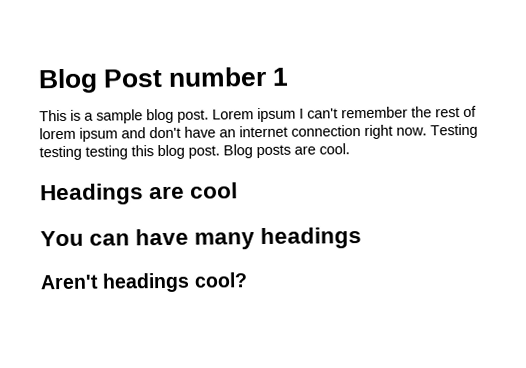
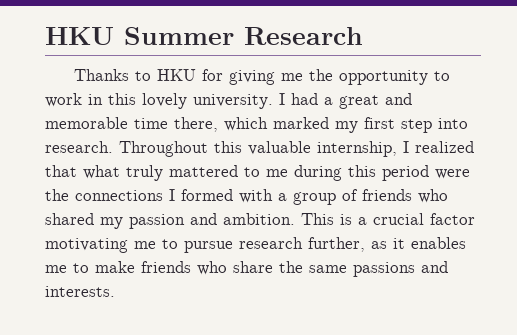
- Blog Post number 1
- This is a sample blog post. Lorem ipsum I can't remember the rest of lorem ipsum and don't have an internet connection right now. Testing testing testing this blog post. Blog posts are cool.
- Headings are cool
- You can have many headings
- Aren't headings cool?
+ HKU Summer Research
+ Thanks to HKU for giving me the opportunity to work in this lovely university. I had a great and memorable time there, which marked my first step into research. Throughout this valuable internship, I realized that what truly mattered to me during this period were the connections I formed with a group of friends who shared my passion and ambition. This is a crucial factor motivating me to pursue research further, as it enables me to make friends who share the same passions and interests.

